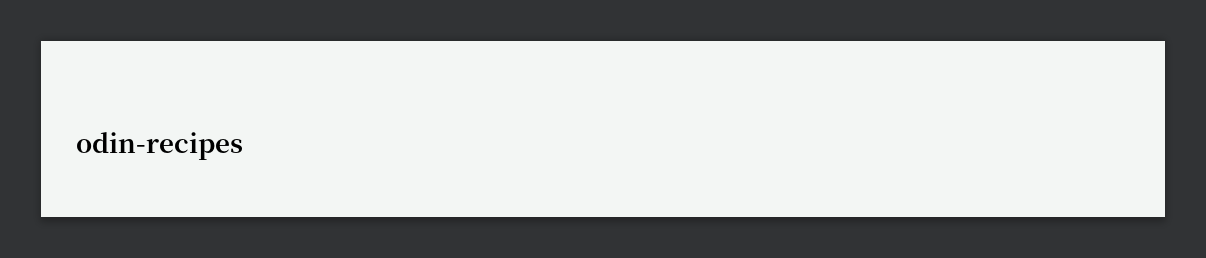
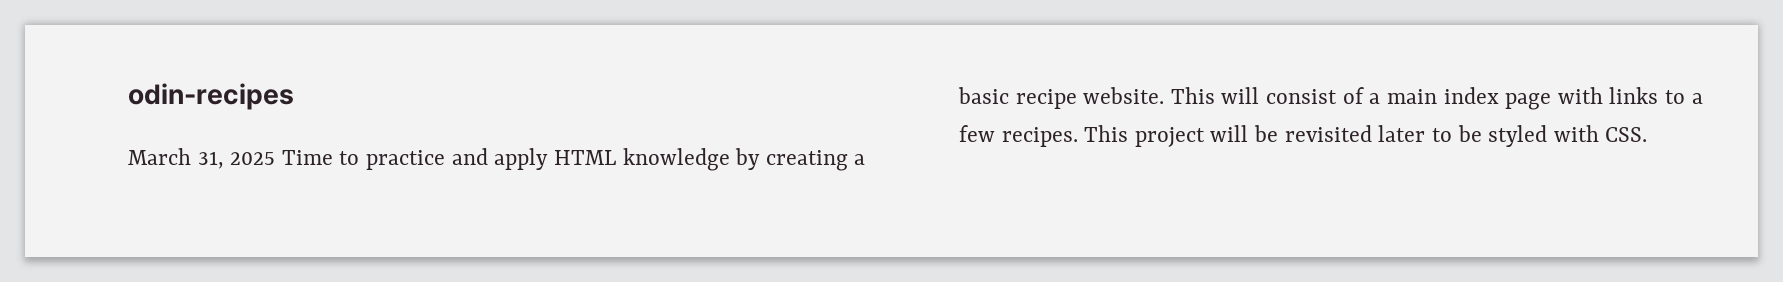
+ March 31, 2025 Time to practice and apply HTML knowledge by creating a basic recipe website. This will consist of a main index page with links to a few recipes. This project will be revisited later to be styled with CSS.

